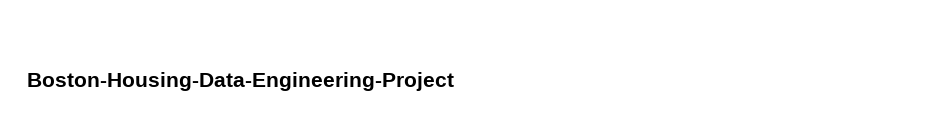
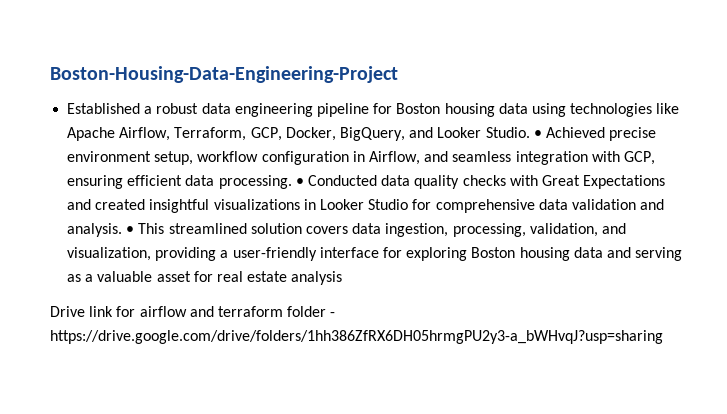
+ Established a robust data engineering pipeline for Boston housing data using technologies like Apache Airflow, Terraform, GCP, Docker, BigQuery, and Looker Studio. • Achieved precise environment setup, workflow configuration in Airflow, and seamless integration with GCP, ensuring efficient data processing. • Conducted data quality checks with Great Expectations and created insightful visualizations in Looker Studio for comprehensive data validation and analysis. • This streamlined solution covers data ingestion, processing, validation, and visualization, providing a user-friendly interface for exploring Boston housing data and serving as a valuable asset for real estate analysis
+ Drive link for airflow and terraform folder - https://drive.google.com/drive/folders/1hh386ZfRX6DH05hrmgPU2y3-a_bWHvqJ?usp=sharing

